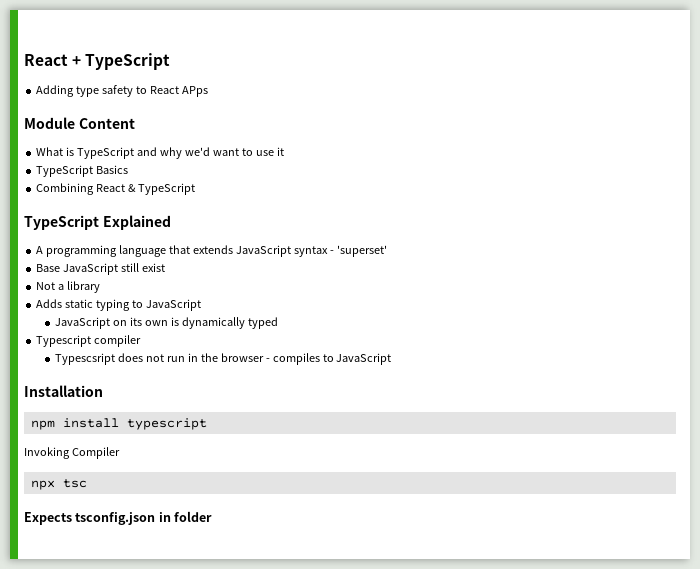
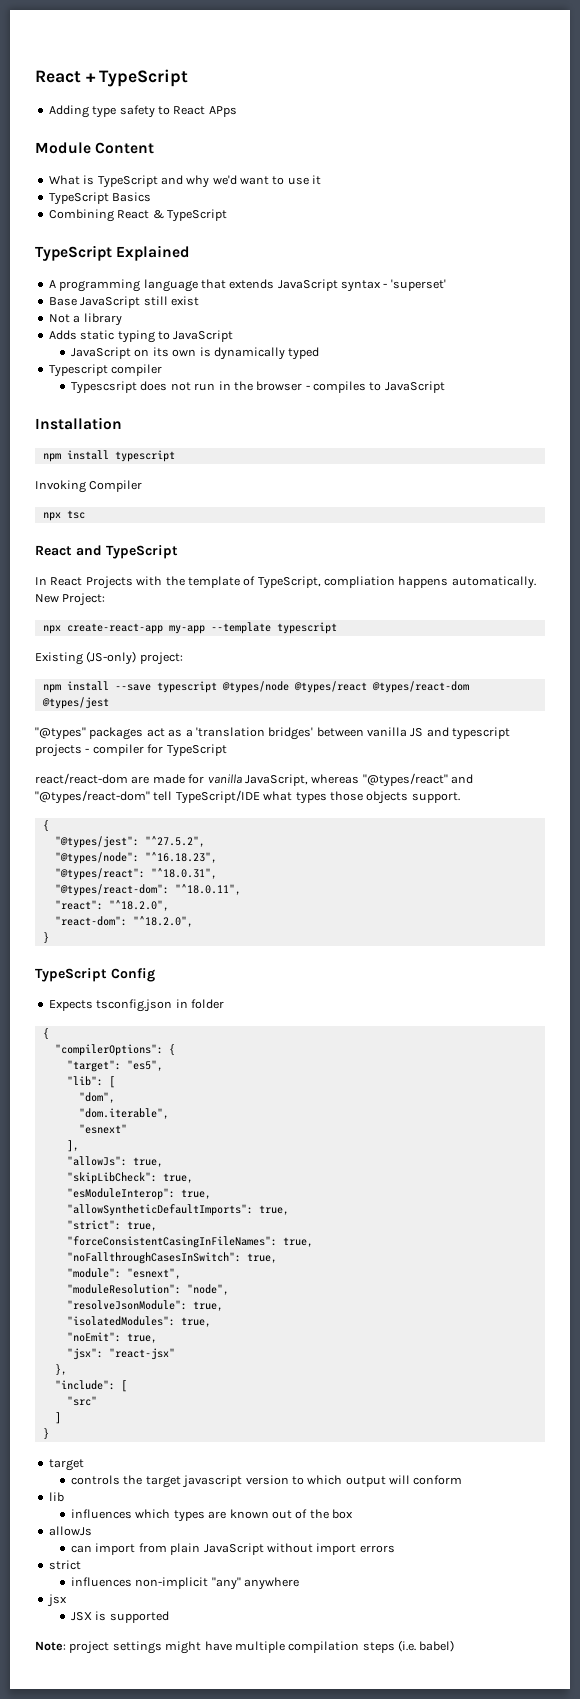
+ React and TypeScript
+ In React Projects with the template of TypeScript, compliation happens automatically. New Project:
+ npx create-react-app my-app --template typescript
+ Existing (JS-only) project:
+ npm install --save typescript @types/node @types/react @types/react-dom @types/jest
+ "@types" packages act as a 'translation bridges' between vanilla JS and typescript projects - compiler for TypeScript
+ react/react-dom are made for vanilla JavaScript, whereas "@types/react" and "@types/react-dom" tell TypeScript/IDE what types those objects support.
+ {
+ "@types/jest": "^27.5.2",
+ "@types/node": "^16.18.23",
+ "@types/react": "^18.0.31",
+ "@types/react-dom": "^18.0.11",
+ "react": "^18.2.0",
+ "react-dom": "^18.2.0",
+ }
+ TypeScript Config
  Expects tsconfig.json in folder
+ {
+ "compilerOptions": {
+ "target": "es5",
+ "lib": [
+ "dom",
+ "dom.iterable",
+ "esnext"
+ ],
+ "allowJs": true,
+ "skipLibCheck": true,
+ "esModuleInterop": true,
+ "allowSyntheticDefaultImports": true,
+ "strict": true,
+ "forceConsistentCasingInFileNames": true,
+ "noFallthroughCasesInSwitch": true,
+ "module": "esnext",
+ "moduleResolution": "node",
+ "resolveJsonModule": true,
+ "isolatedModules": true,
+ "noEmit": true,
+ "jsx": "react-jsx"
+ },
+ "include": [
+ "src"
+ ]
+ }
+ target
+ controls the target javascript version to which output will conform
+ lib
+ influences which types are known out of the box
+ allowJs
+ can import from plain JavaScript without import errors
+ strict
+ influences non-implicit "any" anywhere
+ jsx
+ JSX is supported
+ Note: project settings might have multiple compilation steps (i.e. babel)

